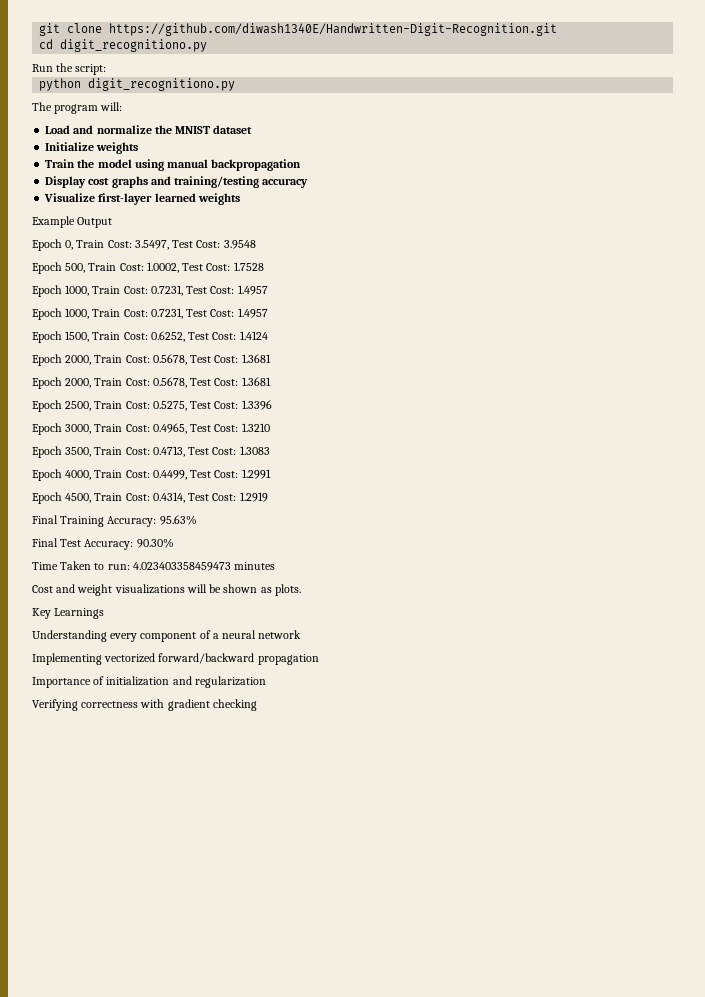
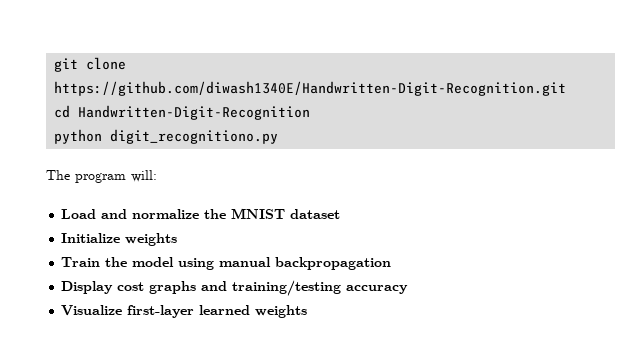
- cd digit_recognitiono.py
- Run the script:
+ cd Handwritten-Digit-Recognition
- Example Output
- Epoch 0, Train Cost: 3.5497, Test Cost: 3.9548
- Epoch 500, Train Cost: 1.0002, Test Cost: 1.7528
- Epoch 1000, Train Cost: 0.7231, Test Cost: 1.4957
- Epoch 1000, Train Cost: 0.7231, Test Cost: 1.4957
- Epoch 1500, Train Cost: 0.6252, Test Cost: 1.4124
- Epoch 2000, Train Cost: 0.5678, Test Cost: 1.3681
- Epoch 2000, Train Cost: 0.5678, Test Cost: 1.3681
- Epoch 2500, Train Cost: 0.5275, Test Cost: 1.3396
- Epoch 3000, Train Cost: 0.4965, Test Cost: 1.3210
- Epoch 3500, Train Cost: 0.4713, Test Cost: 1.3083
- Epoch 4000, Train Cost: 0.4499, Test Cost: 1.2991
- Epoch 4500, Train Cost: 0.4314, Test Cost: 1.2919
- Final Training Accuracy: 95.63%
- Final Test Accuracy: 90.30%
- Time Taken to run: 4.023403358459473 minutes
- Cost and weight visualizations will be shown as plots.
- Key Learnings
- Understanding every component of a neural network
- Implementing vectorized forward/backward propagation
- Importance of initialization and regularization
- Verifying correctness with gradient checking

